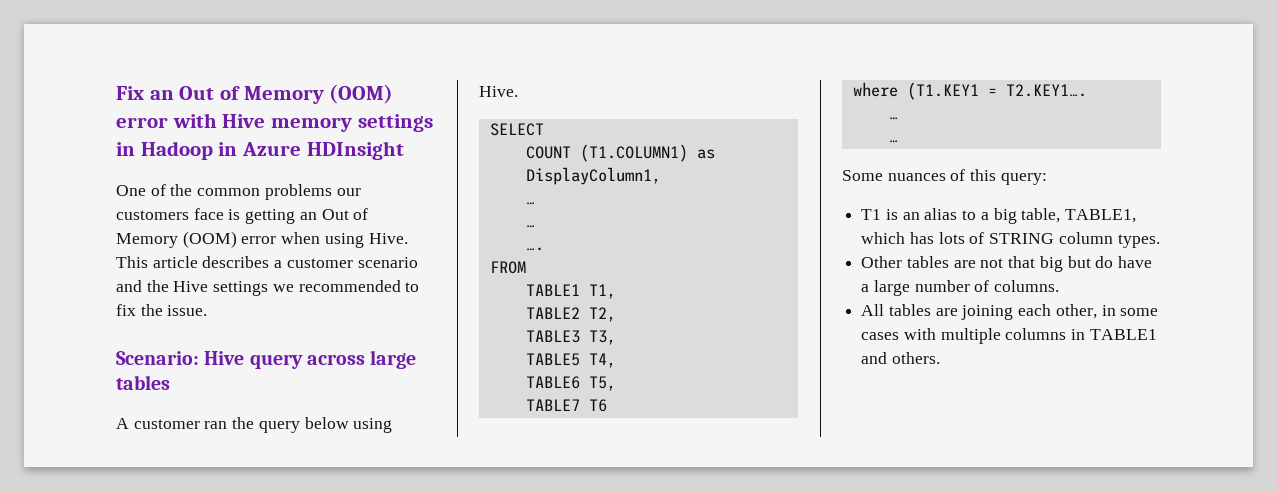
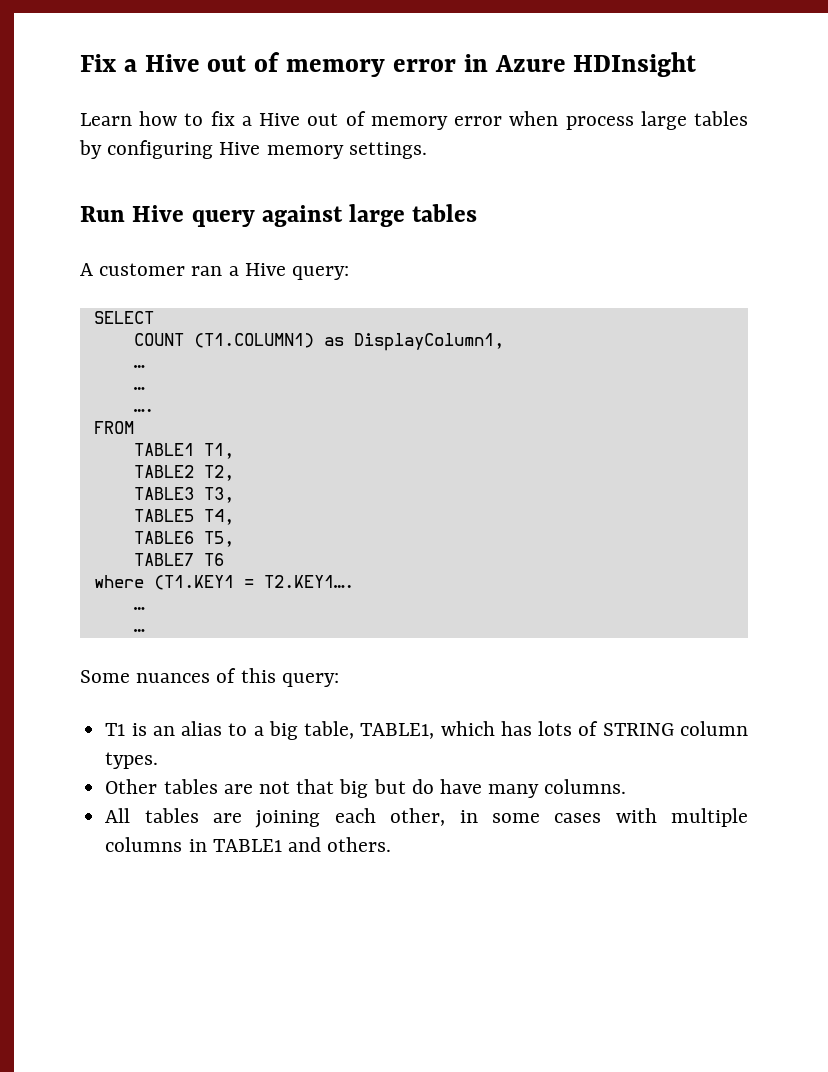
- Fix an Out of Memory (OOM) error with Hive memory settings in Hadoop in Azure HDInsight
- One of the common problems our customers face is getting an Out of Memory (OOM) error when using Hive. This article describes a customer scenario and the Hive settings we recommended to fix the issue.
- Scenario: Hive query across large tables
+ Fix a Hive out of memory error in Azure HDInsight
+ Learn how to fix a Hive out of memory error when process large tables by configuring Hive memory settings.
+ Run Hive query against large tables
- A customer ran the query below using Hive.
+ A customer ran a Hive query:
- Other tables are not that big but do have a large number of columns.
+ Other tables are not that big but do have many columns.

